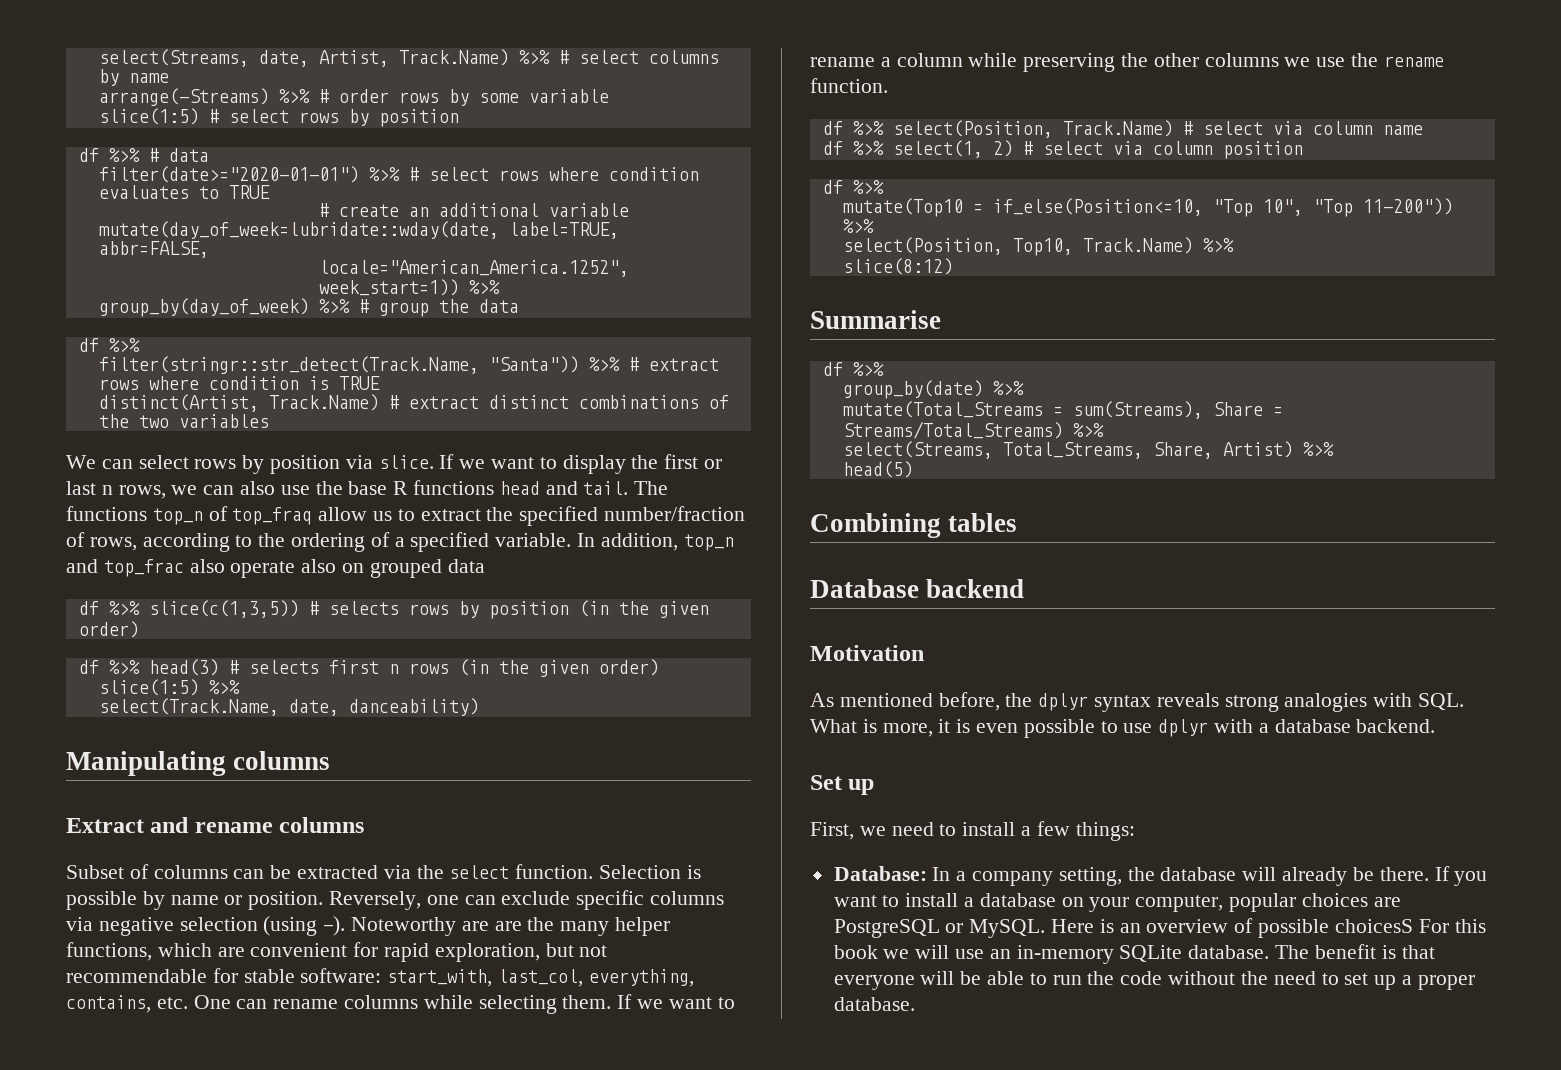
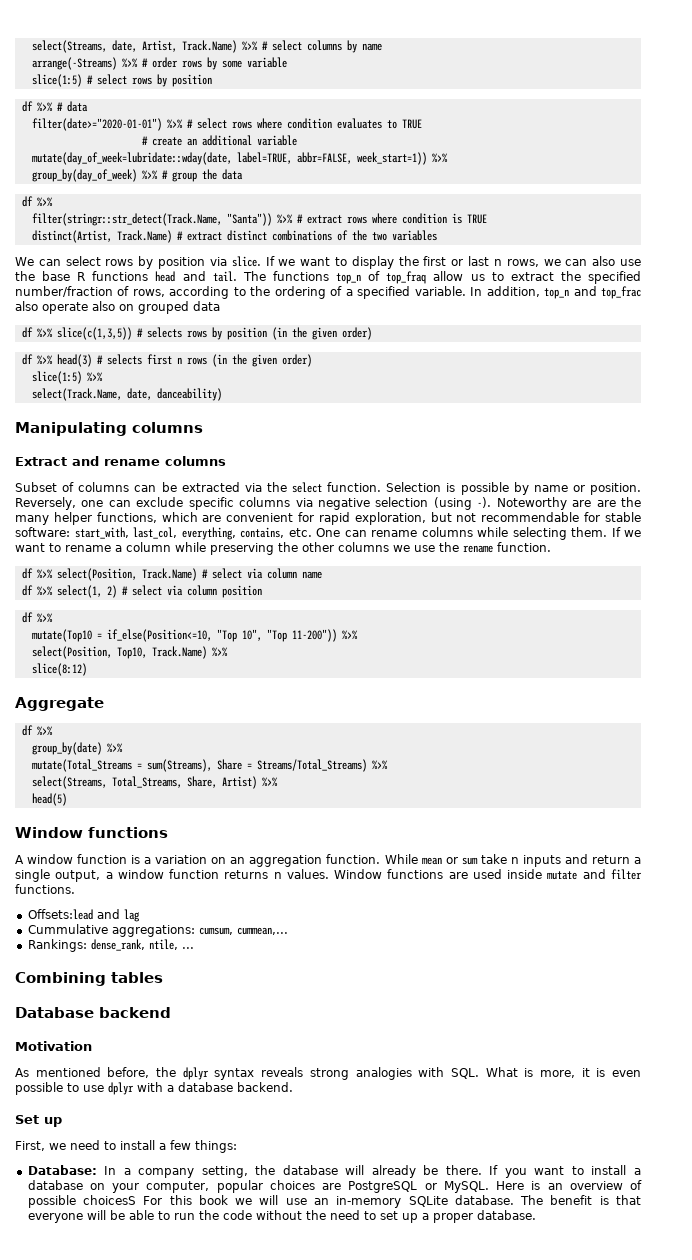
- mutate(day_of_week=lubridate::wday(date, label=TRUE, abbr=FALSE,
- locale="American_America.1252", week_start=1)) %>%
+ mutate(day_of_week=lubridate::wday(date, label=TRUE, abbr=FALSE, week_start=1)) %>%
- Summarise
+ Aggregate
  head(5)
+ Window functions
+ A window function is a variation on an aggregation function. While mean or sum take n inputs and return a single output, a window function returns n values. Window functions are used inside mutate and filter functions.
+ Offsets:lead and lag
+ Cummulative aggregations: cumsum, cummean,...
+ Rankings: dense_rank, ntile, ...

